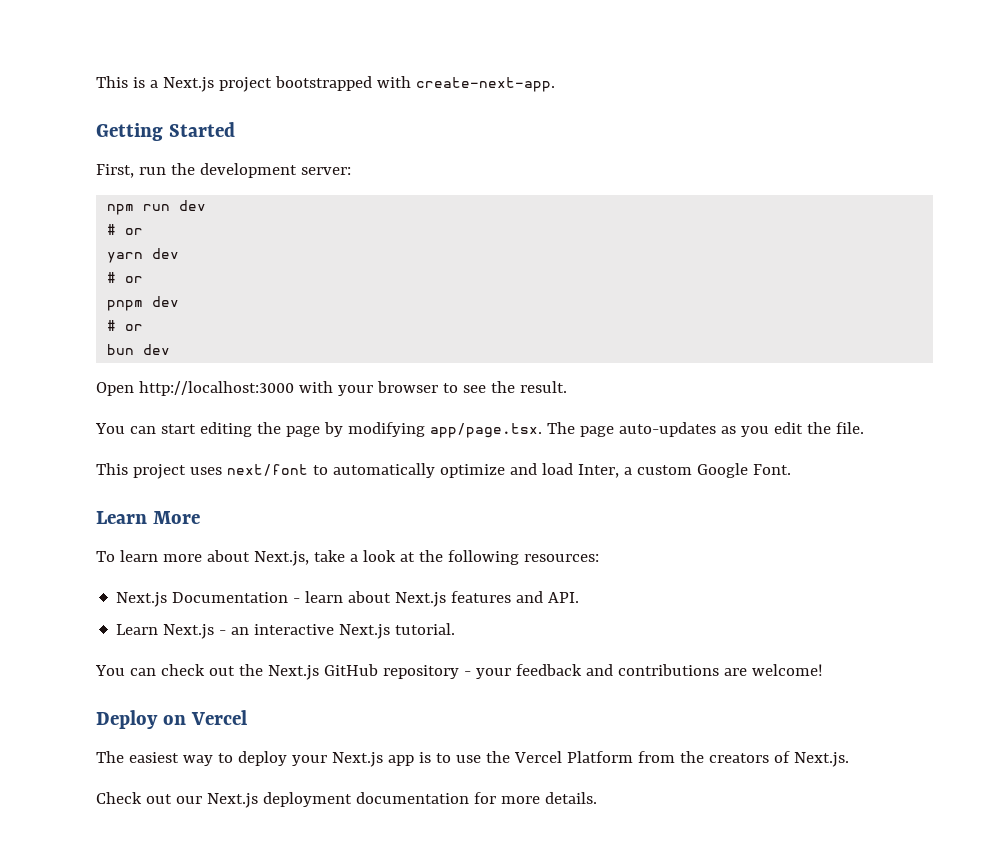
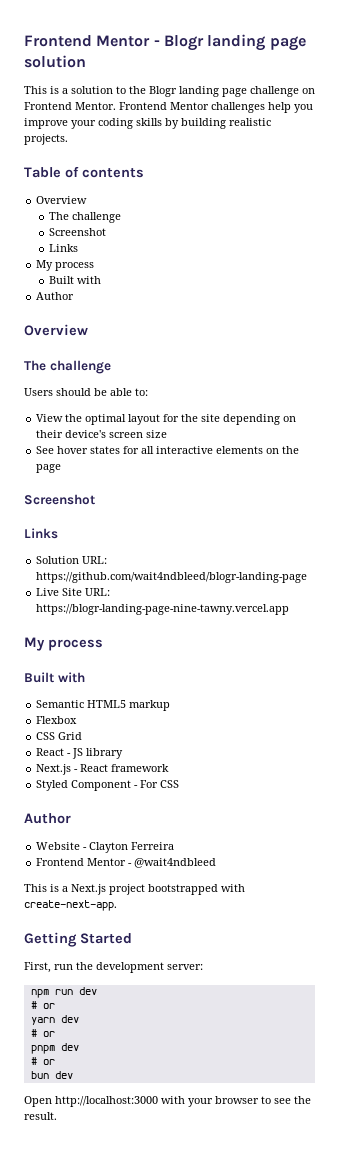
+ Frontend Mentor - Blogr landing page solution
+ This is a solution to the Blogr landing page challenge on Frontend Mentor. Frontend Mentor challenges help you improve your coding skills by building realistic projects.
+ Table of contents
+ Overview
+ The challenge
+ Screenshot
+ Links
+ My process
+ Built with
+ Author
+ Overview
+ The challenge
+ Users should be able to:
+ View the optimal layout for the site depending on their device's screen size
+ See hover states for all interactive elements on the page
+ Screenshot
+ Links
+ Solution URL: https://github.com/wait4ndbleed/blogr-landing-page
+ Live Site URL: https://blogr-landing-page-nine-tawny.vercel.app
+ My process
+ Built with
+ Semantic HTML5 markup
+ Flexbox
+ CSS Grid
+ React - JS library
+ Next.js - React framework
+ Styled Component - For CSS
+ Author
+ Website - Clayton Ferreira
+ Frontend Mentor - @wait4ndbleed
- You can start editing the page by modifying app/page.tsx. The page auto-updates as you edit the file.
- This project uses next/font to automatically optimize and load Inter, a custom Google Font.
- Learn More
- To learn more about Next.js, take a look at the following resources:
- Next.js Documentation - learn about Next.js features and API.
- Learn Next.js - an interactive Next.js tutorial.
- You can check out the Next.js GitHub repository - your feedback and contributions are welcome!
- Deploy on Vercel
- The easiest way to deploy your Next.js app is to use the Vercel Platform from the creators of Next.js.
- Check out our Next.js deployment documentation for more details.

